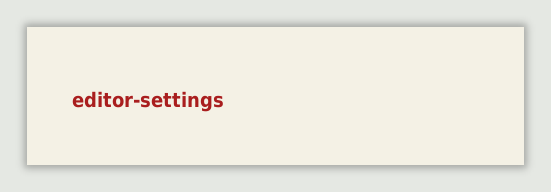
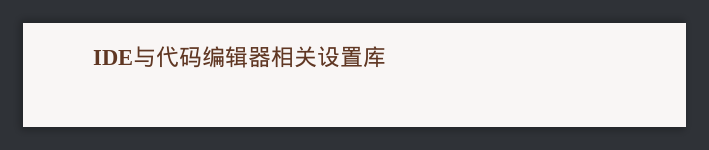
- editor-settings
+ IDE与代码编辑器相关设置库

